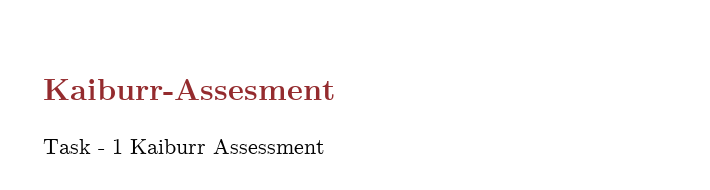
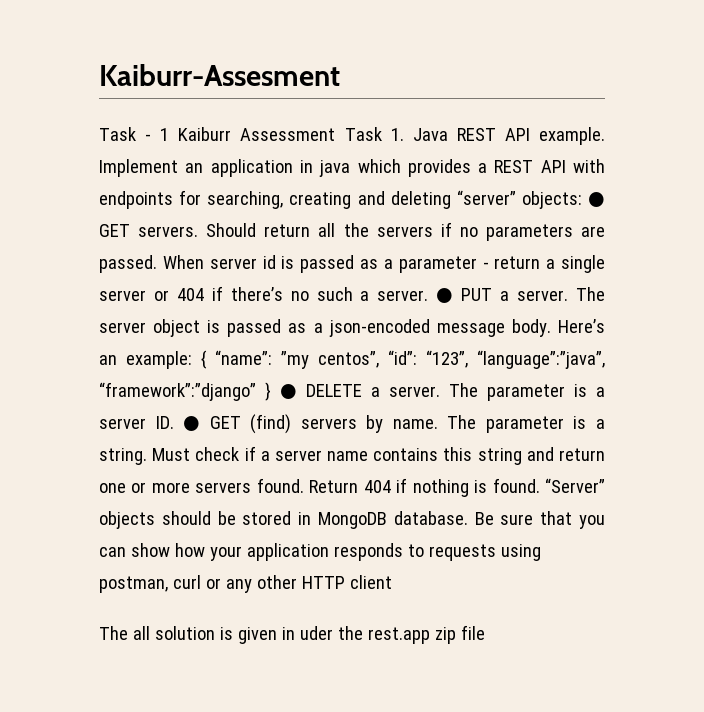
- Task - 1 Kaiburr Assessment
+ Task - 1 Kaiburr Assessment Task 1. Java REST API example. Implement an application in java which provides a REST API with endpoints for searching, creating and deleting “server” objects: ● GET servers. Should return all the servers if no parameters are passed. When server id is passed as a parameter - return a single server or 404 if there’s no such a server. ● PUT a server. The server object is passed as a json-encoded message body. Here’s an example: { “name”: ”my centos”, “id”: “123”, “language”:”java”, “framework”:”django” } ● DELETE a server. The parameter is a server ID. ● GET (find) servers by name. The parameter is a string. Must check if a server name contains this string and return one or more servers found. Return 404 if nothing is found. “Server” objects should be stored in MongoDB database. Be sure that you can show how your application responds to requests using postman, curl or any other HTTP client
+ The all solution is given in uder the rest.app zip file

